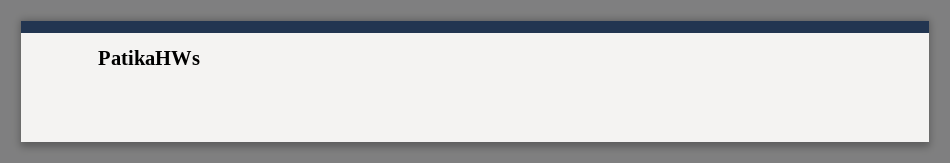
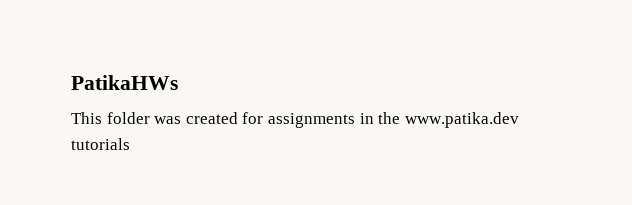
+ This folder was created for assignments in the www.patika.dev tutorials

